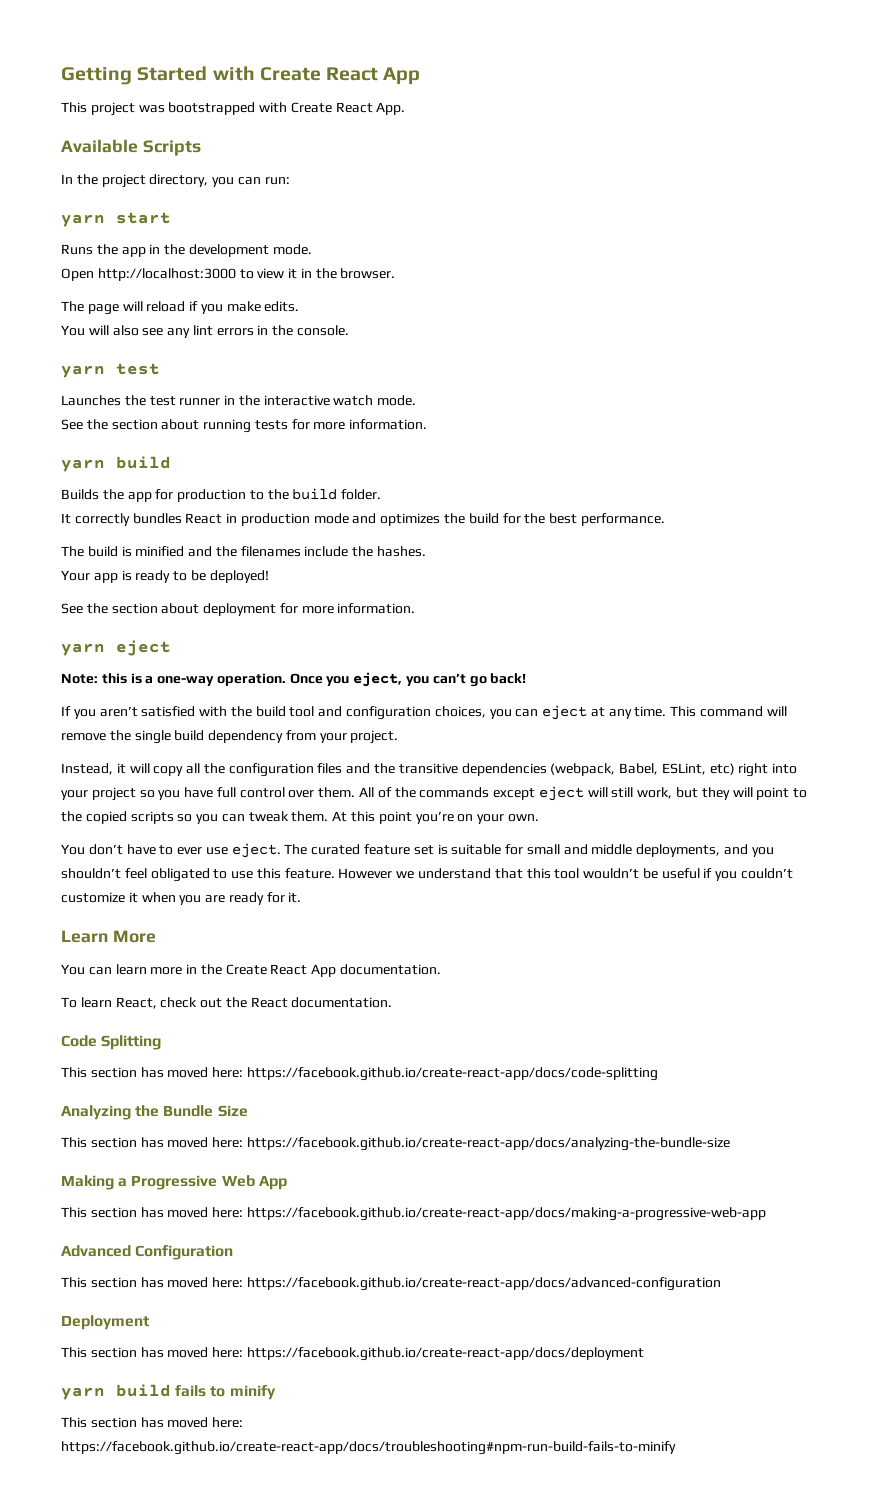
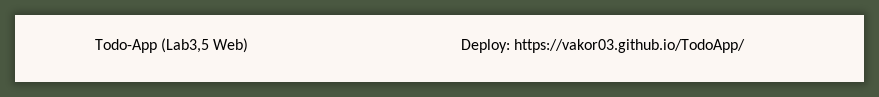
- Getting Started with Create React App
- This project was bootstrapped with Create React App.
- Available Scripts
- In the project directory, you can run:
- yarn start
- Runs the app in the development mode.
- Open http://localhost:3000 to view it in the browser.
- The page will reload if you make edits.
- You will also see any lint errors in the console.
- yarn test
- Launches the test runner in the interactive watch mode.
- See the section about running tests for more information.
- yarn build
- Builds the app for production to the build folder.
- It correctly bundles React in production mode and optimizes the build for the best performance.
- The build is minified and the filenames include the hashes.
- Your app is ready to be deployed!
- See the section about deployment for more information.
- yarn eject
- Note: this is a one-way operation. Once you eject, you can’t go back!
- If you aren’t satisfied with the build tool and configuration choices, you can eject at any time. This command will remove the single build dependency from your project.
- Instead, it will copy all the configuration files and the transitive dependencies (webpack, Babel, ESLint, etc) right into your project so you have full control over them. All of the commands except eject will still work, but they will point to the copied scripts so you can tweak them. At this point you’re on your own.
- You don’t have to ever use eject. The curated feature set is suitable for small and middle deployments, and you shouldn’t feel obligated to use this feature. However we understand that this tool wouldn’t be useful if you couldn’t customize it when you are ready for it.
- Learn More
- You can learn more in the Create React App documentation.
- To learn React, check out the React documentation.
- Code Splitting
- This section has moved here: https://facebook.github.io/create-react-app/docs/code-splitting
- Analyzing the Bundle Size
- This section has moved here: https://facebook.github.io/create-react-app/docs/analyzing-the-bundle-size
- Making a Progressive Web App
- This section has moved here: https://facebook.github.io/create-react-app/docs/making-a-progressive-web-app
- Advanced Configuration
- This section has moved here: https://facebook.github.io/create-react-app/docs/advanced-configuration
- Deployment
- This section has moved here: https://facebook.github.io/create-react-app/docs/deployment
- yarn build fails to minify
- This section has moved here: https://facebook.github.io/create-react-app/docs/troubleshooting#npm-run-build-fails-to-minify
+ Todo-App (Lab3,5 Web)
+ Deploy: https://vakor03.github.io/TodoApp/

